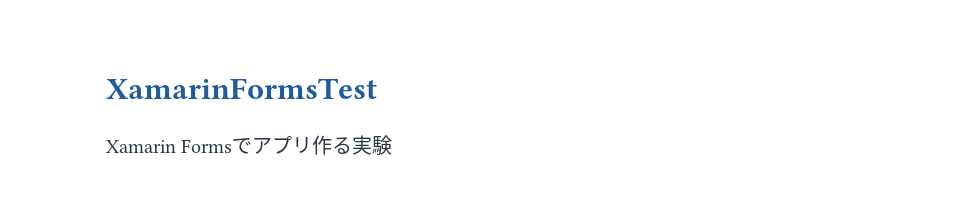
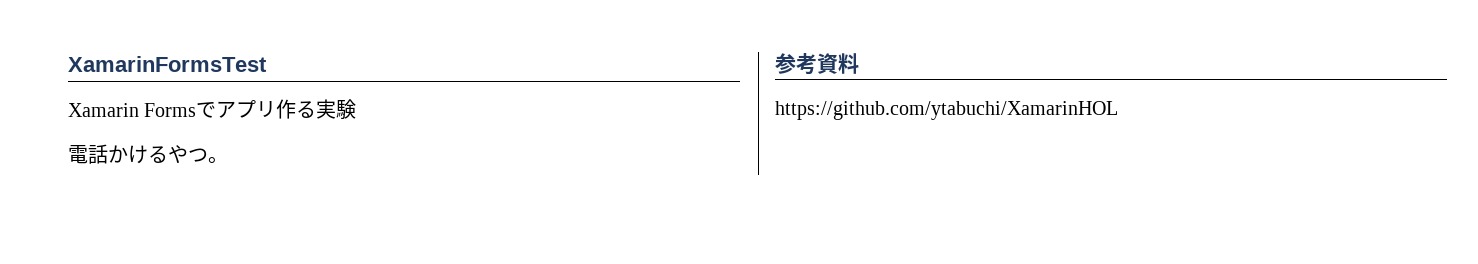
+ 電話かけるやつ。
+ 参考資料
+ https://github.com/ytabuchi/XamarinHOL

